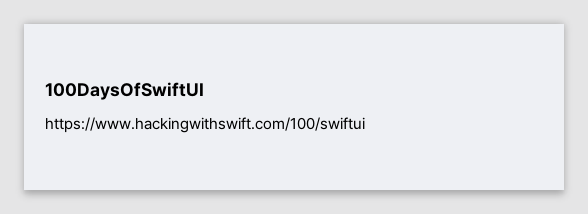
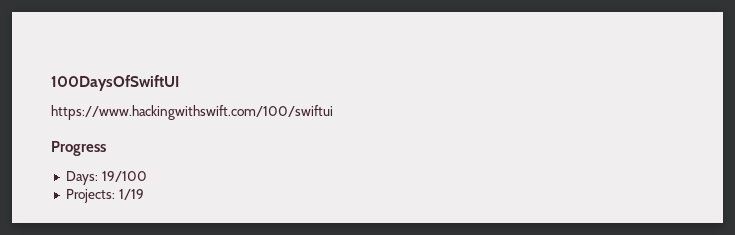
+ Progress
+ Days: 19/100
+ Projects: 1/19

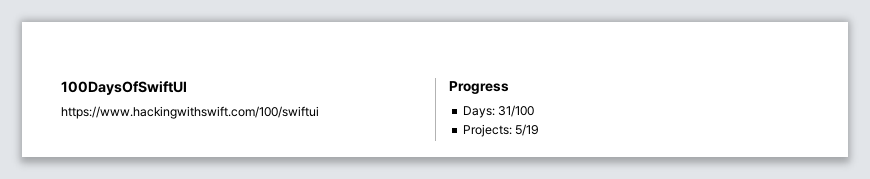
- Days: 19/100
+ Days: 31/100
- Projects: 1/19
+ Projects: 5/19

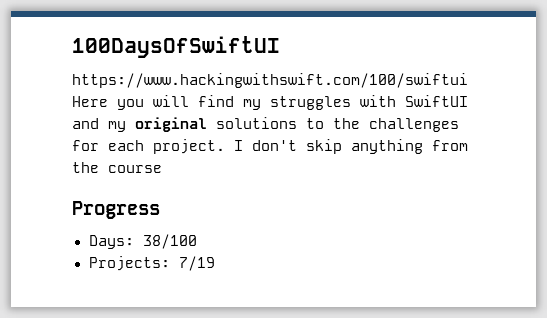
- https://www.hackingwithswift.com/100/swiftui
+ https://www.hackingwithswift.com/100/swiftui Here you will find my struggles with SwiftUI and my original solutions to the challenges for each project. I don't skip anything from the course
- Days: 31/100
+ Days: 38/100
- Projects: 5/19
+ Projects: 7/19

